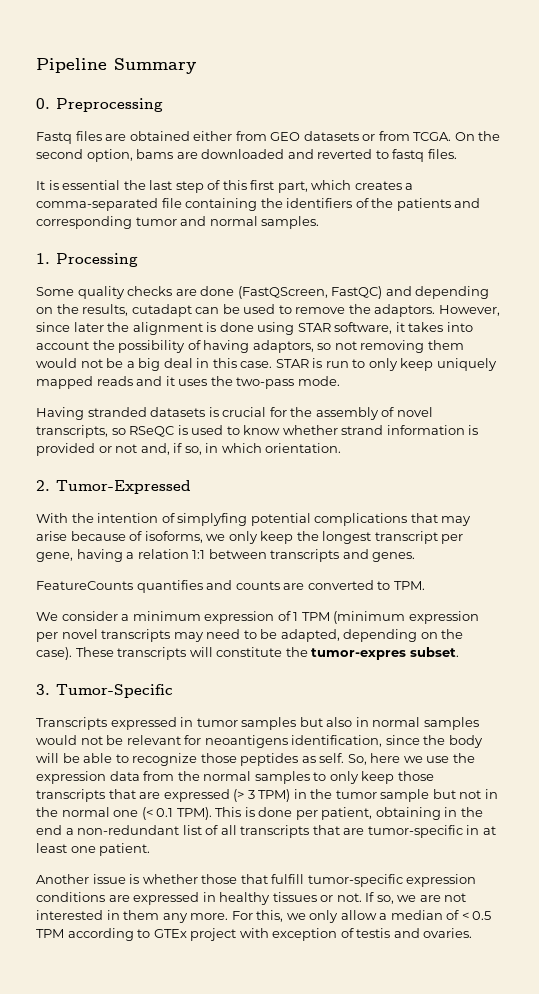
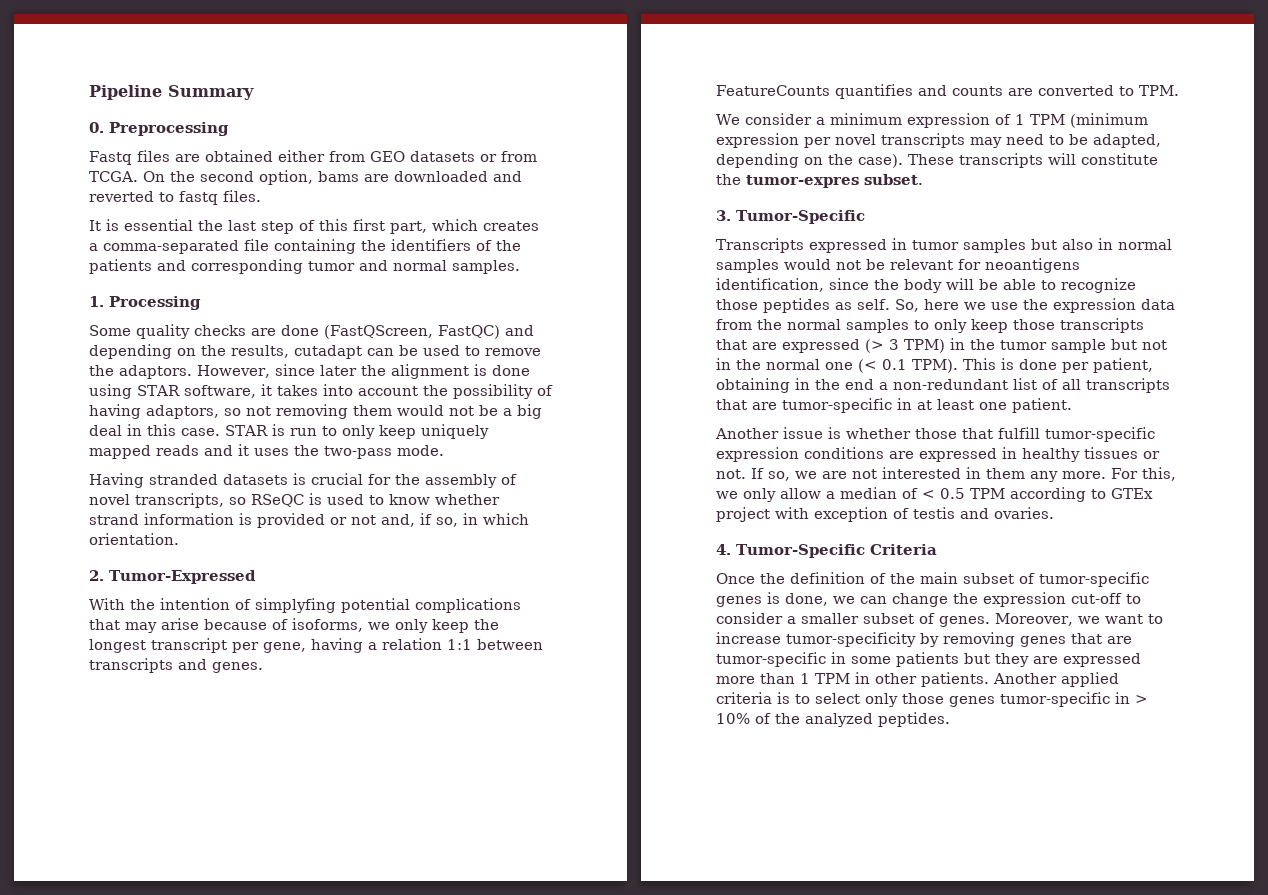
+ 4. Tumor-Specific Criteria
+ Once the definition of the main subset of tumor-specific genes is done, we can change the expression cut-off to consider a smaller subset of genes. Moreover, we want to increase tumor-specificity by removing genes that are tumor-specific in some patients but they are expressed more than 1 TPM in other patients. Another applied criteria is to select only those genes tumor-specific in > 10% of the analyzed peptides.

